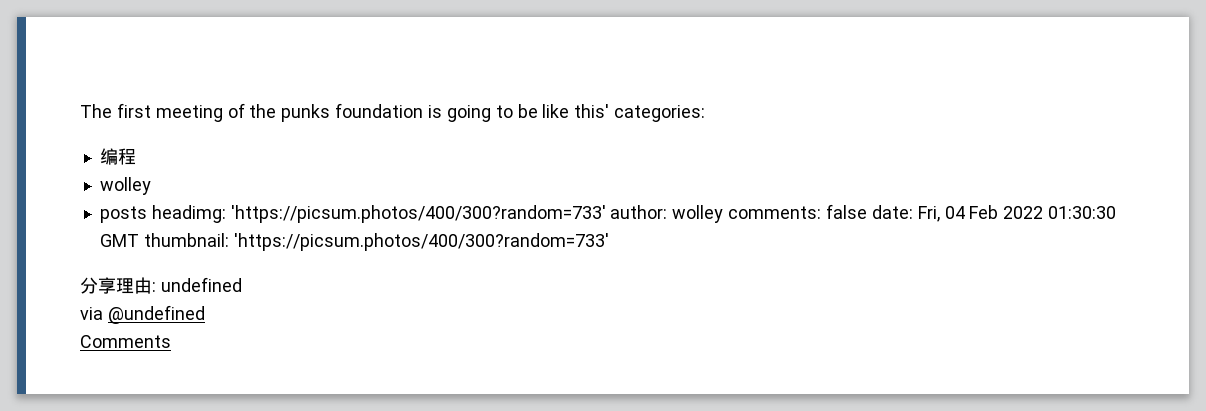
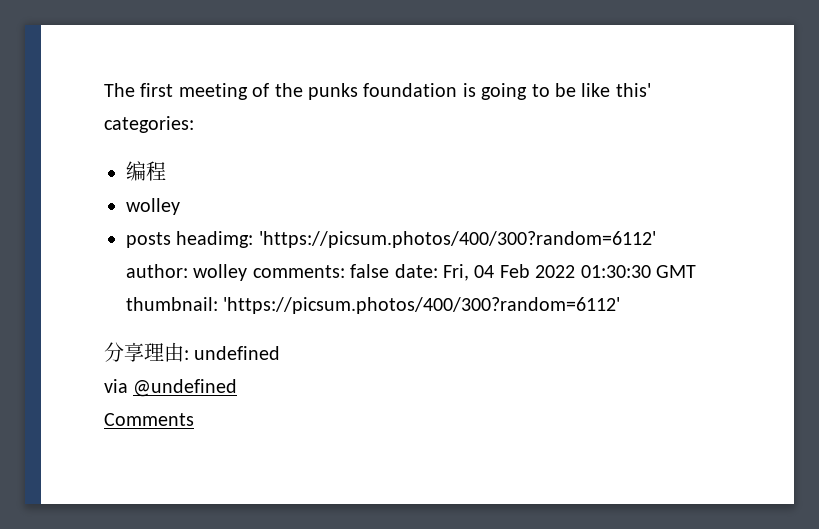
- posts headimg: 'https://picsum.photos/400/300?random=733' author: wolley comments: false date: Fri, 04 Feb 2022 01:30:30 GMT thumbnail: 'https://picsum.photos/400/300?random=733'
+ posts headimg: 'https://picsum.photos/400/300?random=6112' author: wolley comments: false date: Fri, 04 Feb 2022 01:30:30 GMT thumbnail: 'https://picsum.photos/400/300?random=6112'

